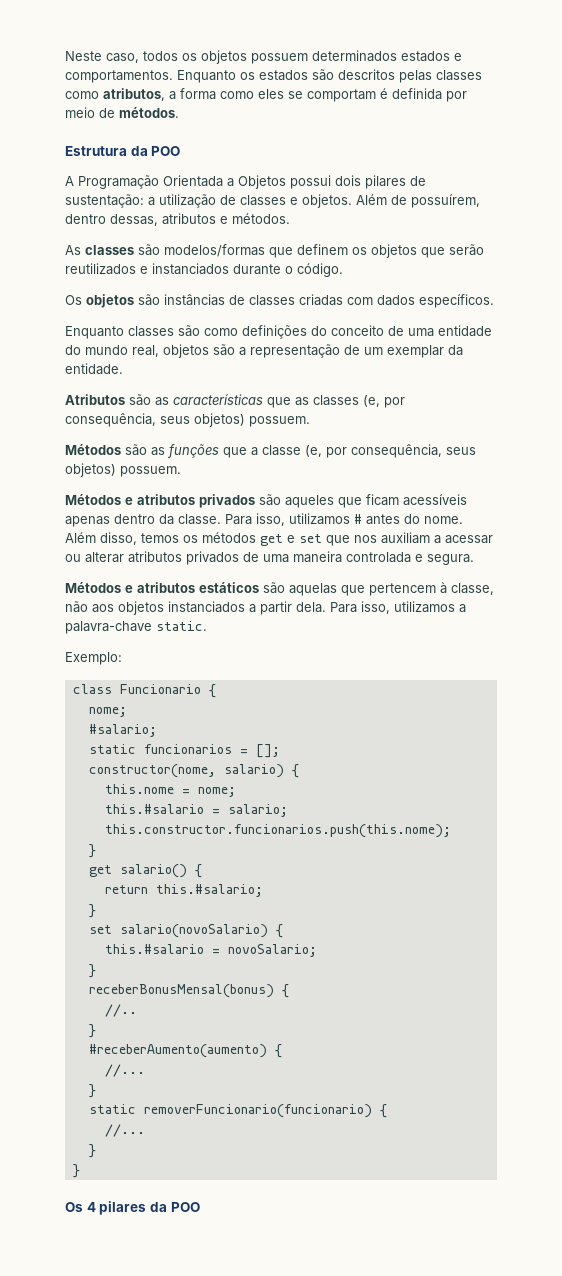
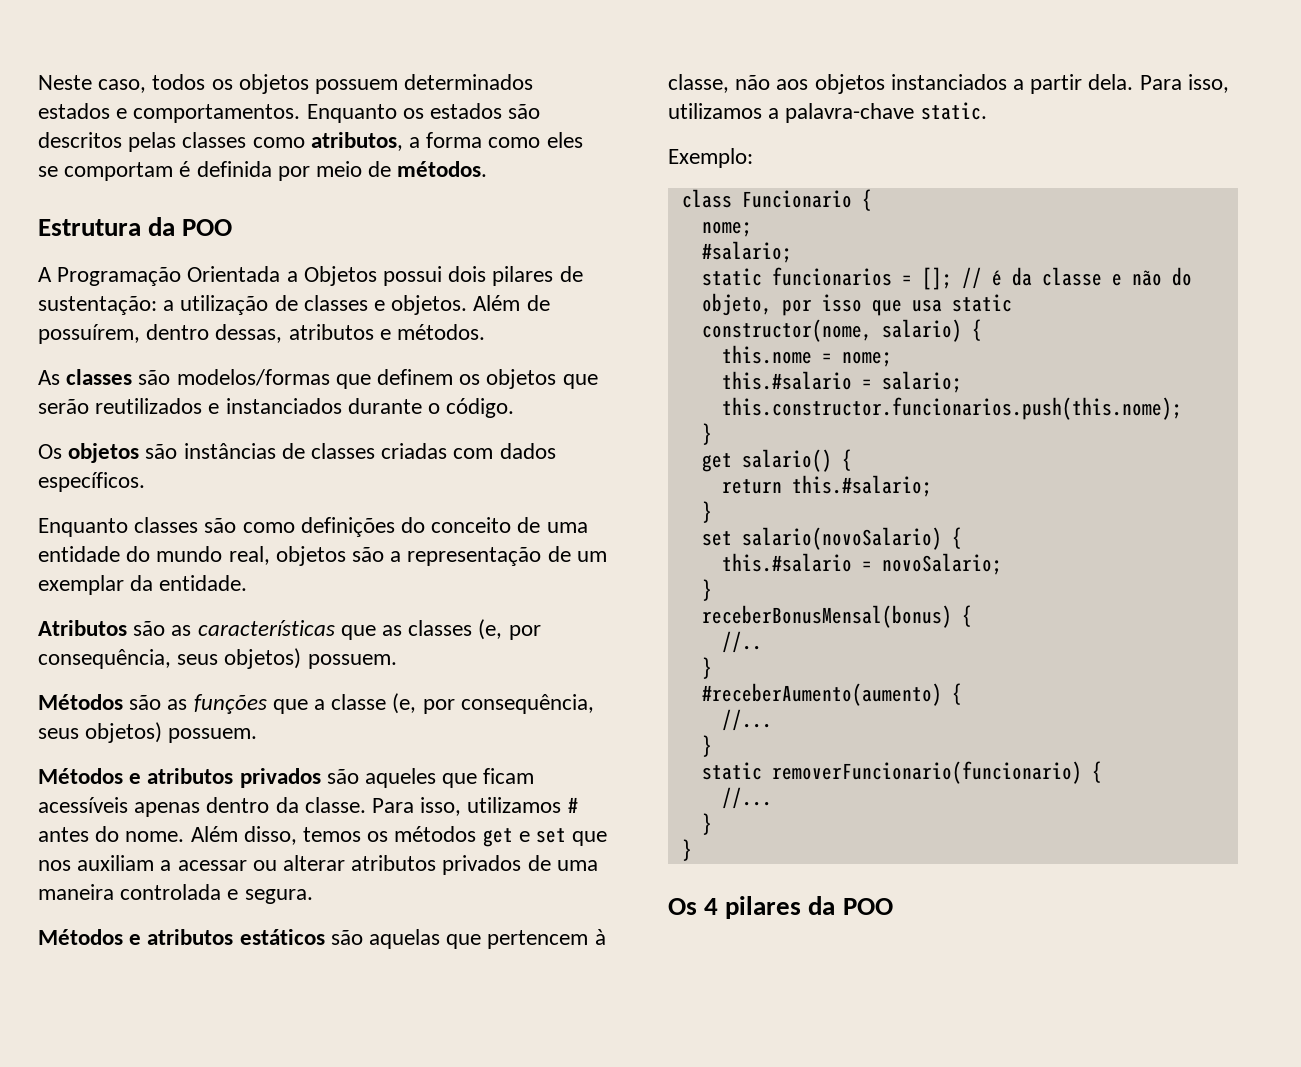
- static funcionarios = [];
+ static funcionarios = []; // é da classe e não do objeto, por isso que usa static

